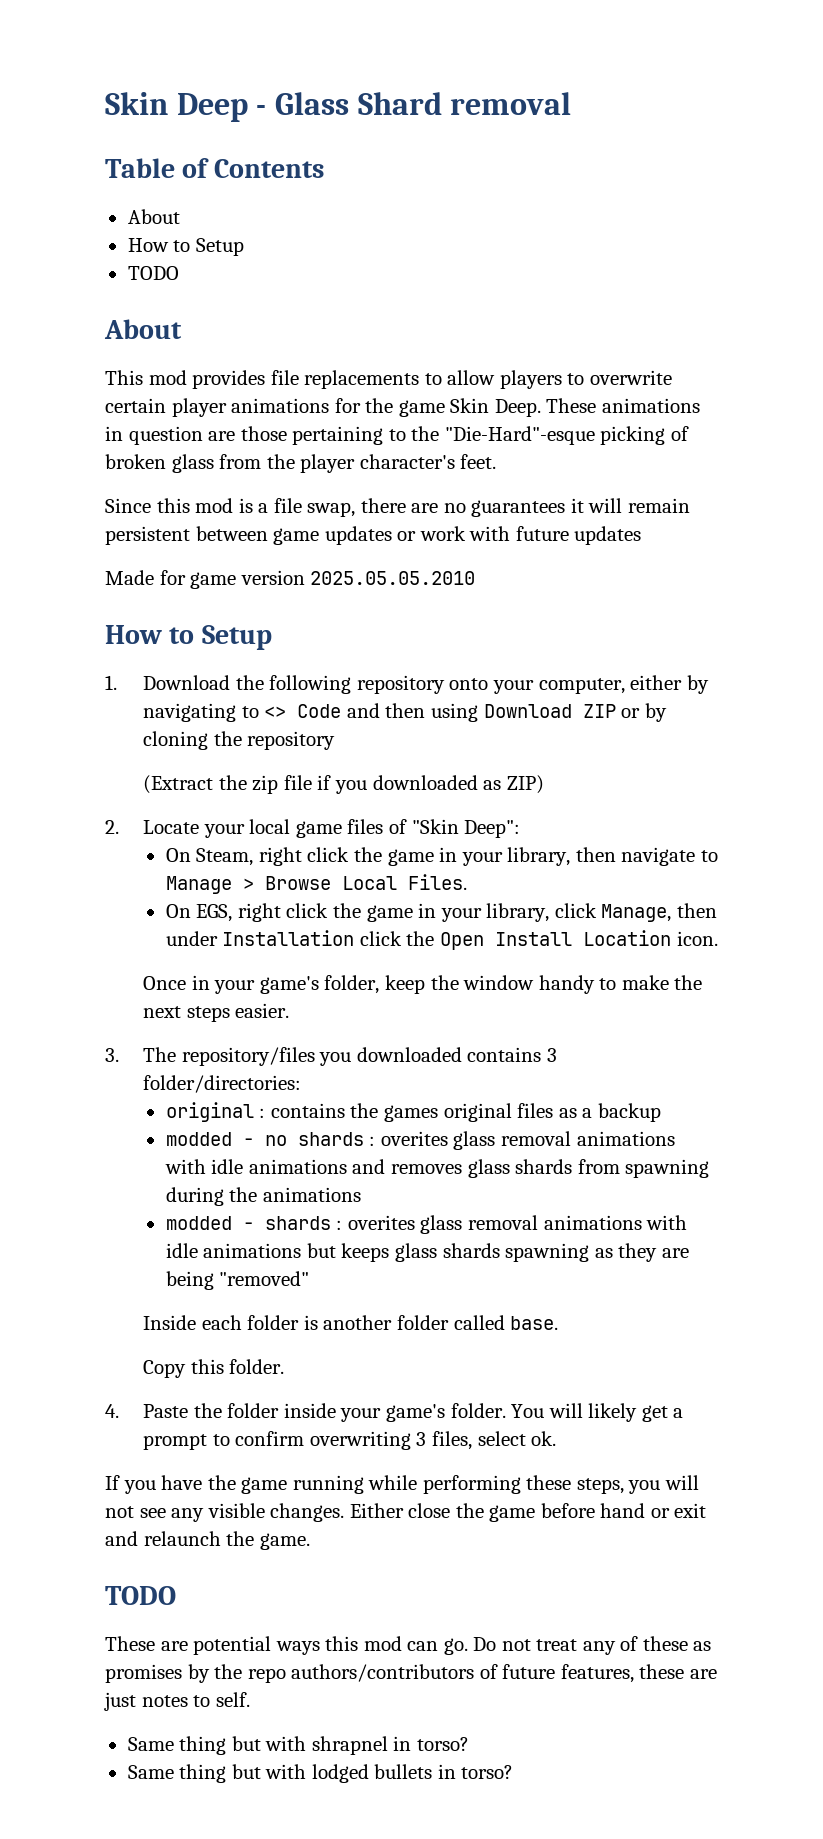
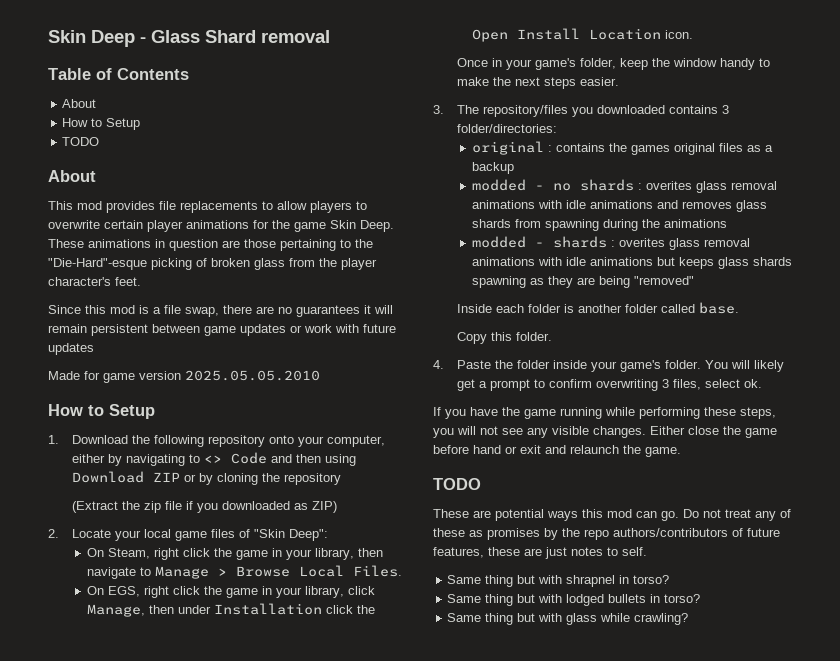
+ Same thing but with glass while crawling?

